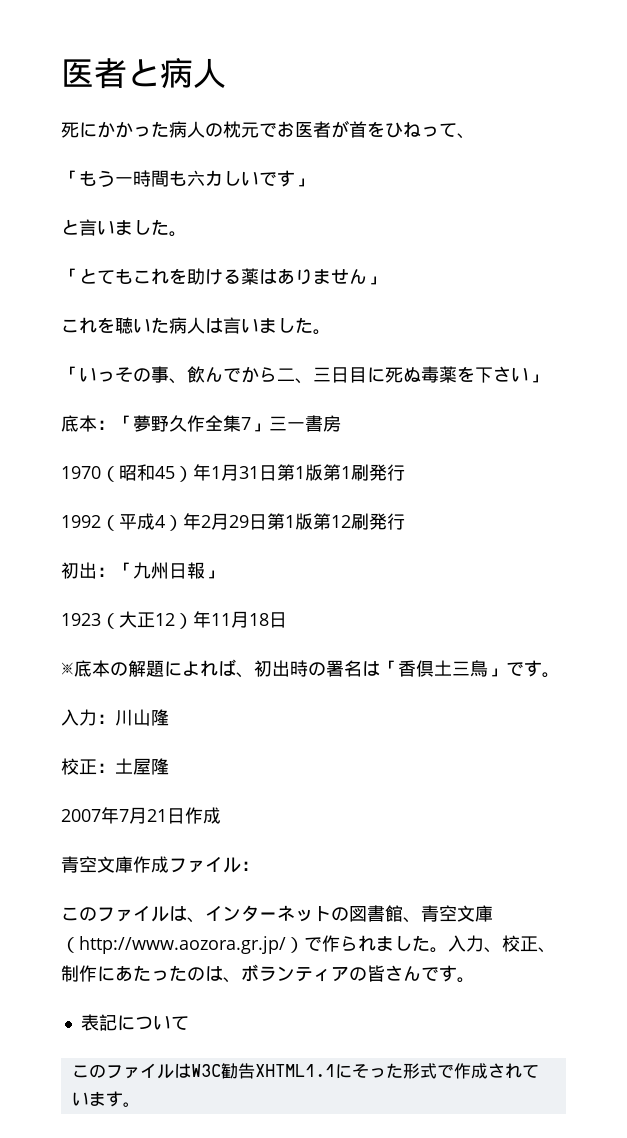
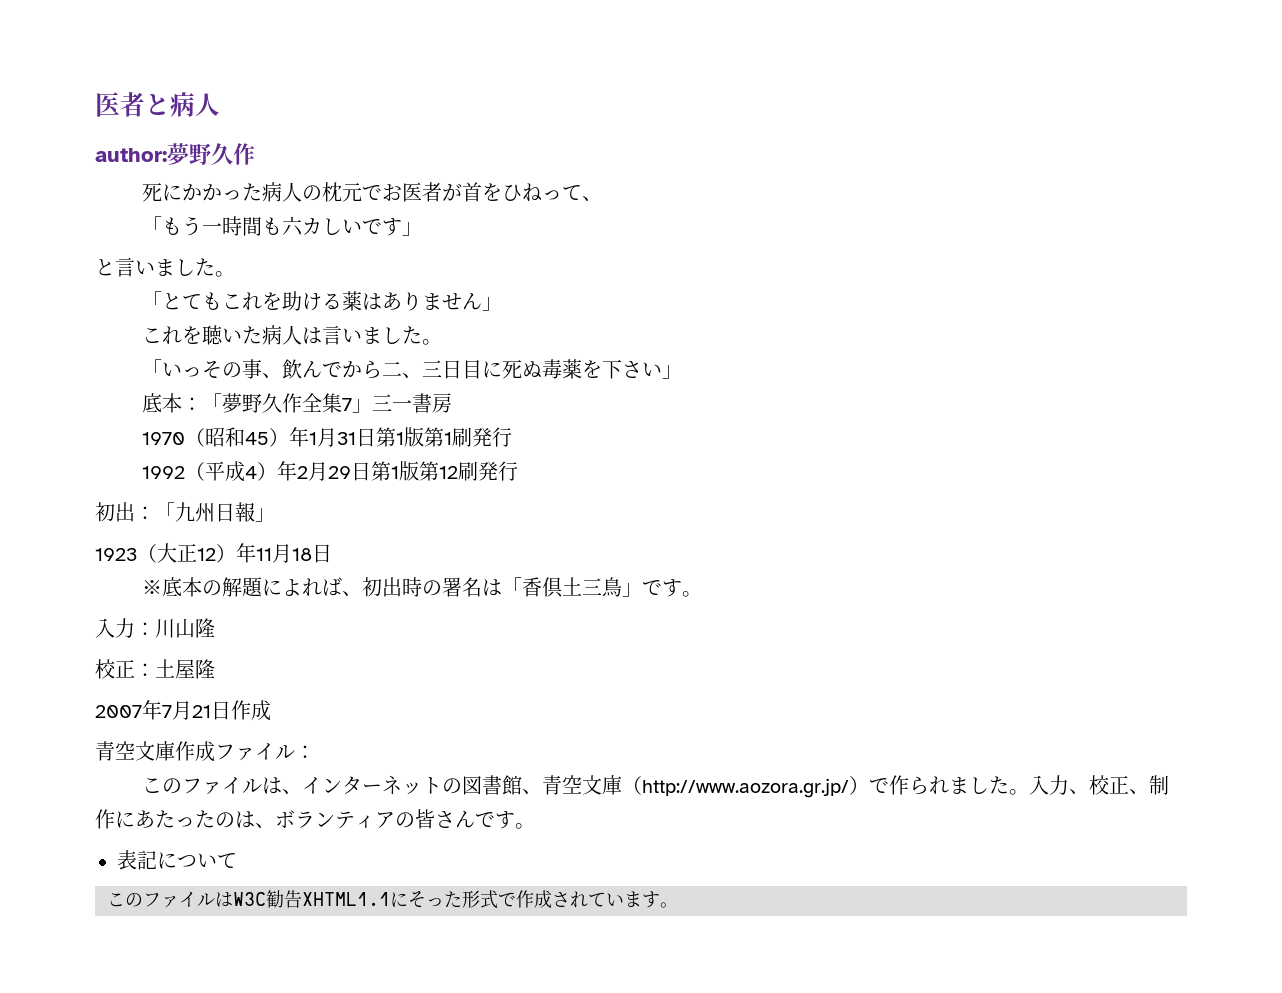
+ author:夢野久作

